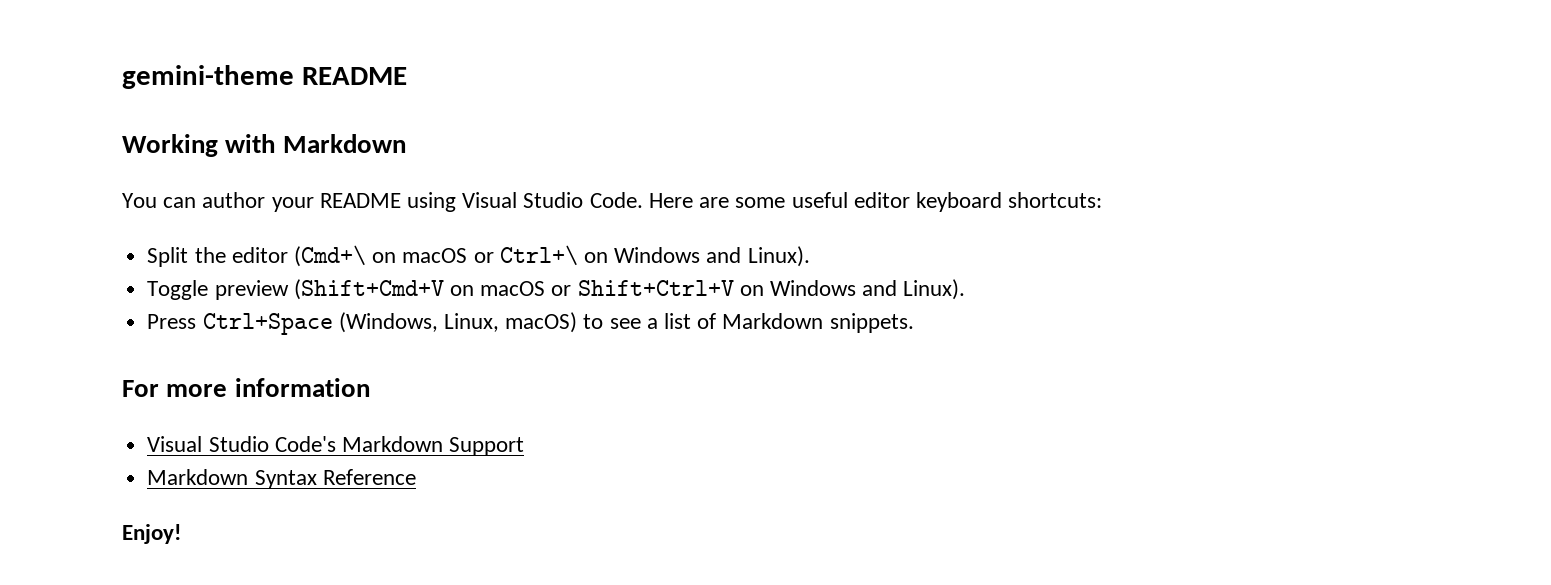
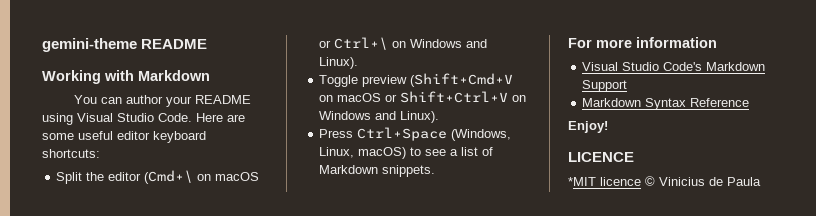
+ LICENCE
+ *MIT licence © Vinicius de Paula

